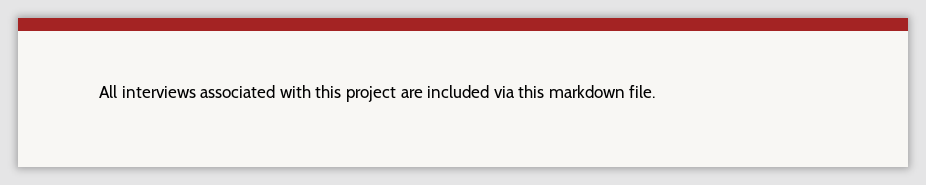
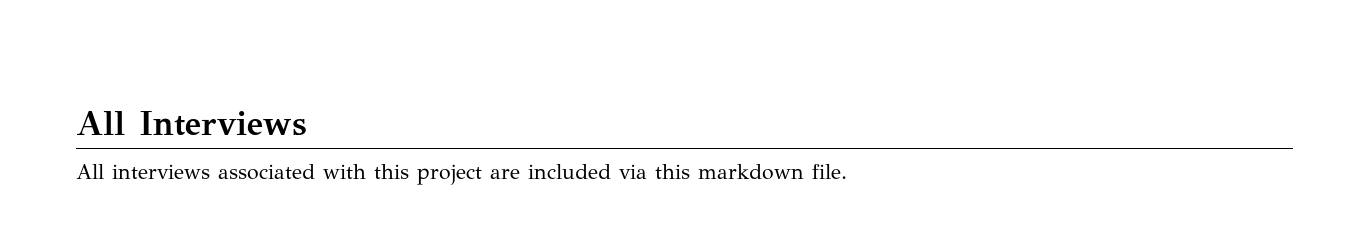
+ All Interviews

